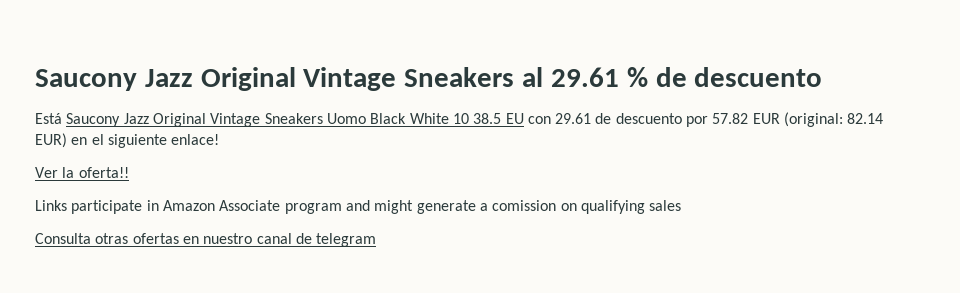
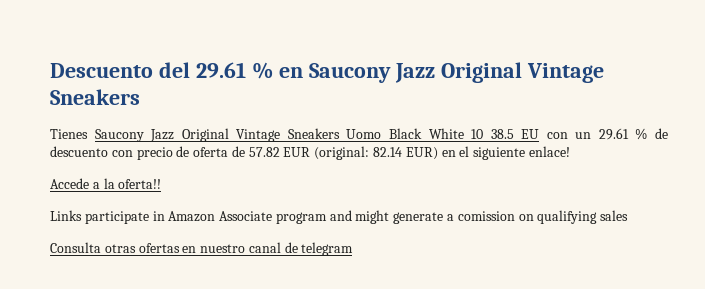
- Saucony Jazz Original Vintage Sneakers al 29.61 % de descuento
- Está Saucony Jazz Original Vintage Sneakers Uomo Black White 10 38.5 EU con 29.61 de descuento por 57.82 EUR (original: 82.14 EUR) en el siguiente enlace!
+ Descuento del 29.61 % en Saucony Jazz Original Vintage Sneakers
+ Tienes Saucony Jazz Original Vintage Sneakers Uomo Black White 10 38.5 EU con un 29.61 % de descuento con precio de oferta de 57.82 EUR (original: 82.14 EUR) en el siguiente enlace!
- Ver la oferta!!
+ Accede a la oferta!!

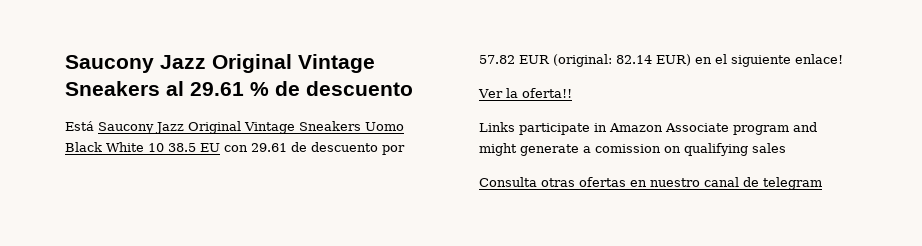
- Descuento del 29.61 % en Saucony Jazz Original Vintage Sneakers
- Tienes Saucony Jazz Original Vintage Sneakers Uomo Black White 10 38.5 EU con un 29.61 % de descuento con precio de oferta de 57.82 EUR (original: 82.14 EUR) en el siguiente enlace!
+ Saucony Jazz Original Vintage Sneakers al 29.61 % de descuento
+ Está Saucony Jazz Original Vintage Sneakers Uomo Black White 10 38.5 EU con 29.61 de descuento por 57.82 EUR (original: 82.14 EUR) en el siguiente enlace!
- Accede a la oferta!!
+ Ver la oferta!!

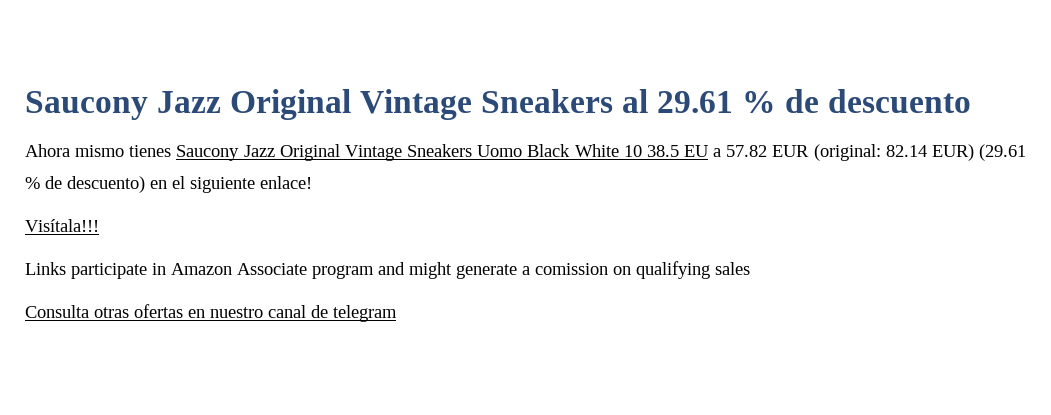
- Está Saucony Jazz Original Vintage Sneakers Uomo Black White 10 38.5 EU con 29.61 de descuento por 57.82 EUR (original: 82.14 EUR) en el siguiente enlace!
+ Ahora mismo tienes Saucony Jazz Original Vintage Sneakers Uomo Black White 10 38.5 EU a 57.82 EUR (original: 82.14 EUR) (29.61 % de descuento) en el siguiente enlace!
- Ver la oferta!!
+ Visítala!!!

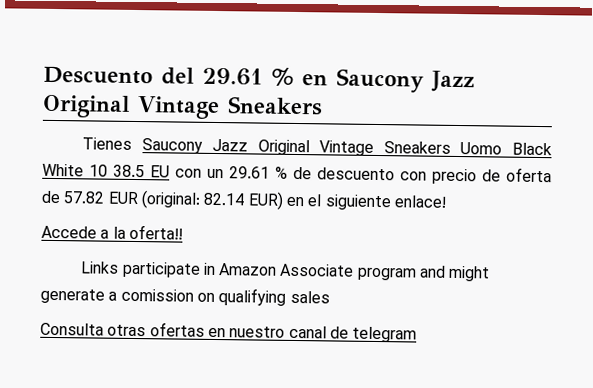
- Saucony Jazz Original Vintage Sneakers al 29.61 % de descuento
- Ahora mismo tienes Saucony Jazz Original Vintage Sneakers Uomo Black White 10 38.5 EU a 57.82 EUR (original: 82.14 EUR) (29.61 % de descuento) en el siguiente enlace!
+ Descuento del 29.61 % en Saucony Jazz Original Vintage Sneakers
+ Tienes Saucony Jazz Original Vintage Sneakers Uomo Black White 10 38.5 EU con un 29.61 % de descuento con precio de oferta de 57.82 EUR (original: 82.14 EUR) en el siguiente enlace!
- Visítala!!!
+ Accede a la oferta!!

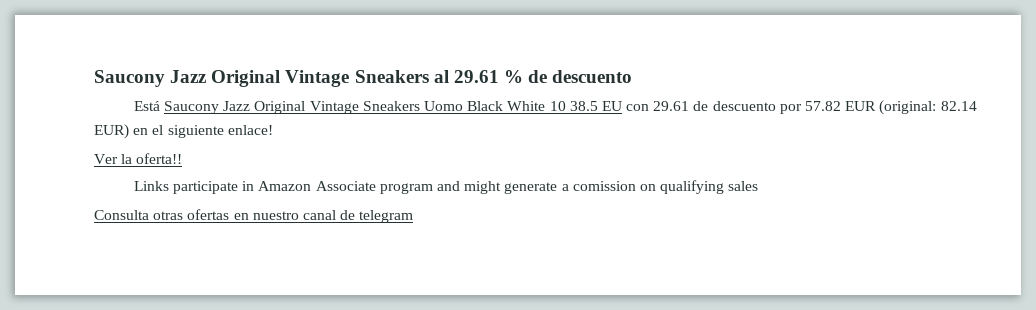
- Descuento del 29.61 % en Saucony Jazz Original Vintage Sneakers
- Tienes Saucony Jazz Original Vintage Sneakers Uomo Black White 10 38.5 EU con un 29.61 % de descuento con precio de oferta de 57.82 EUR (original: 82.14 EUR) en el siguiente enlace!
+ Saucony Jazz Original Vintage Sneakers al 29.61 % de descuento
+ Está Saucony Jazz Original Vintage Sneakers Uomo Black White 10 38.5 EU con 29.61 de descuento por 57.82 EUR (original: 82.14 EUR) en el siguiente enlace!
- Accede a la oferta!!
+ Ver la oferta!!

